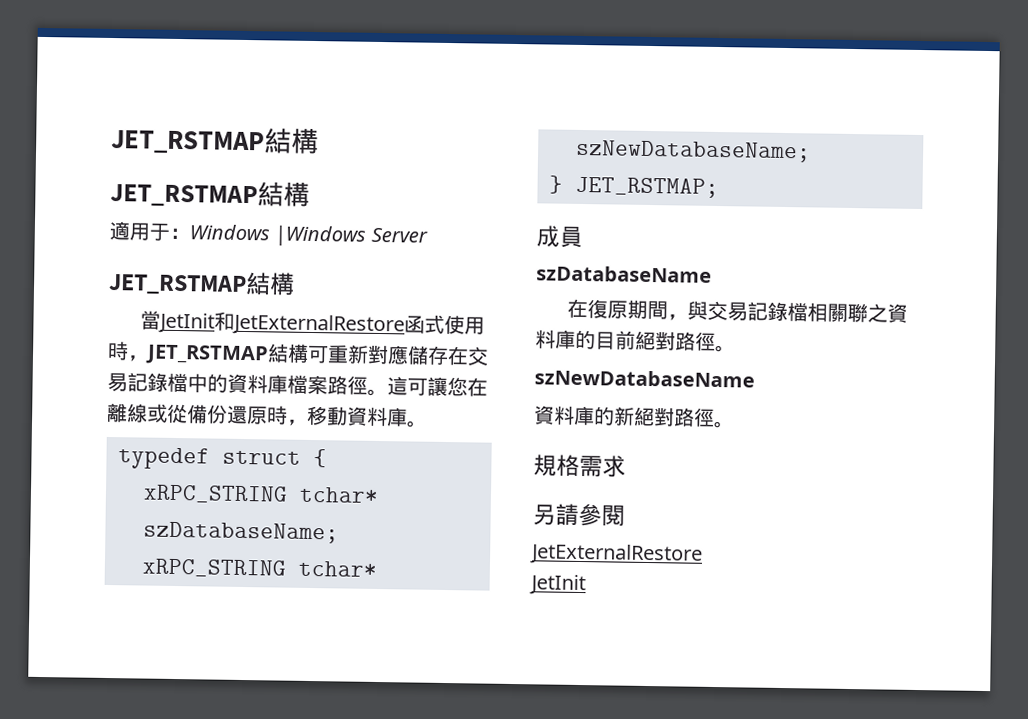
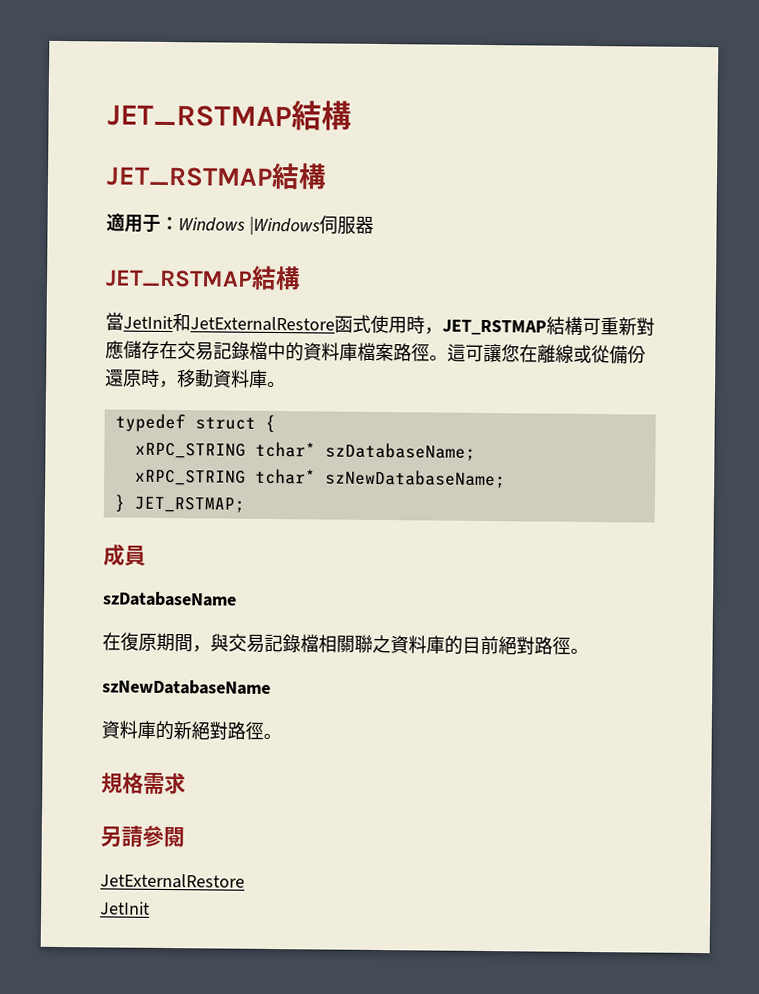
- 適用于：Windows |Windows Server
+ 適用于：Windows |Windows伺服器

